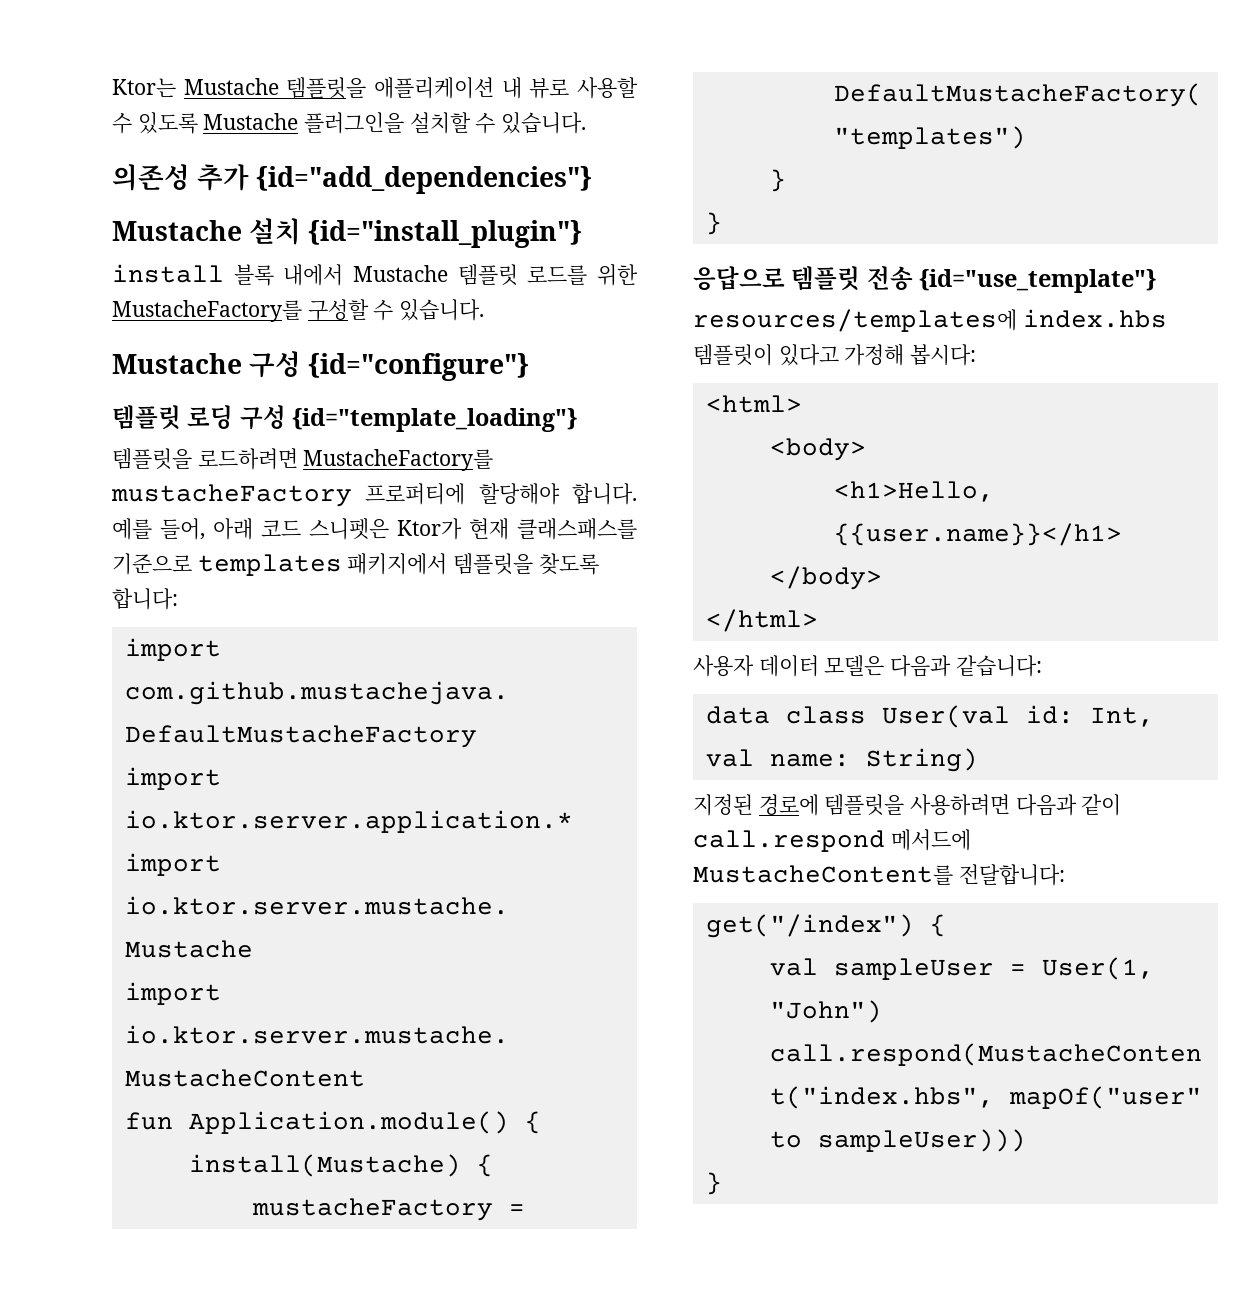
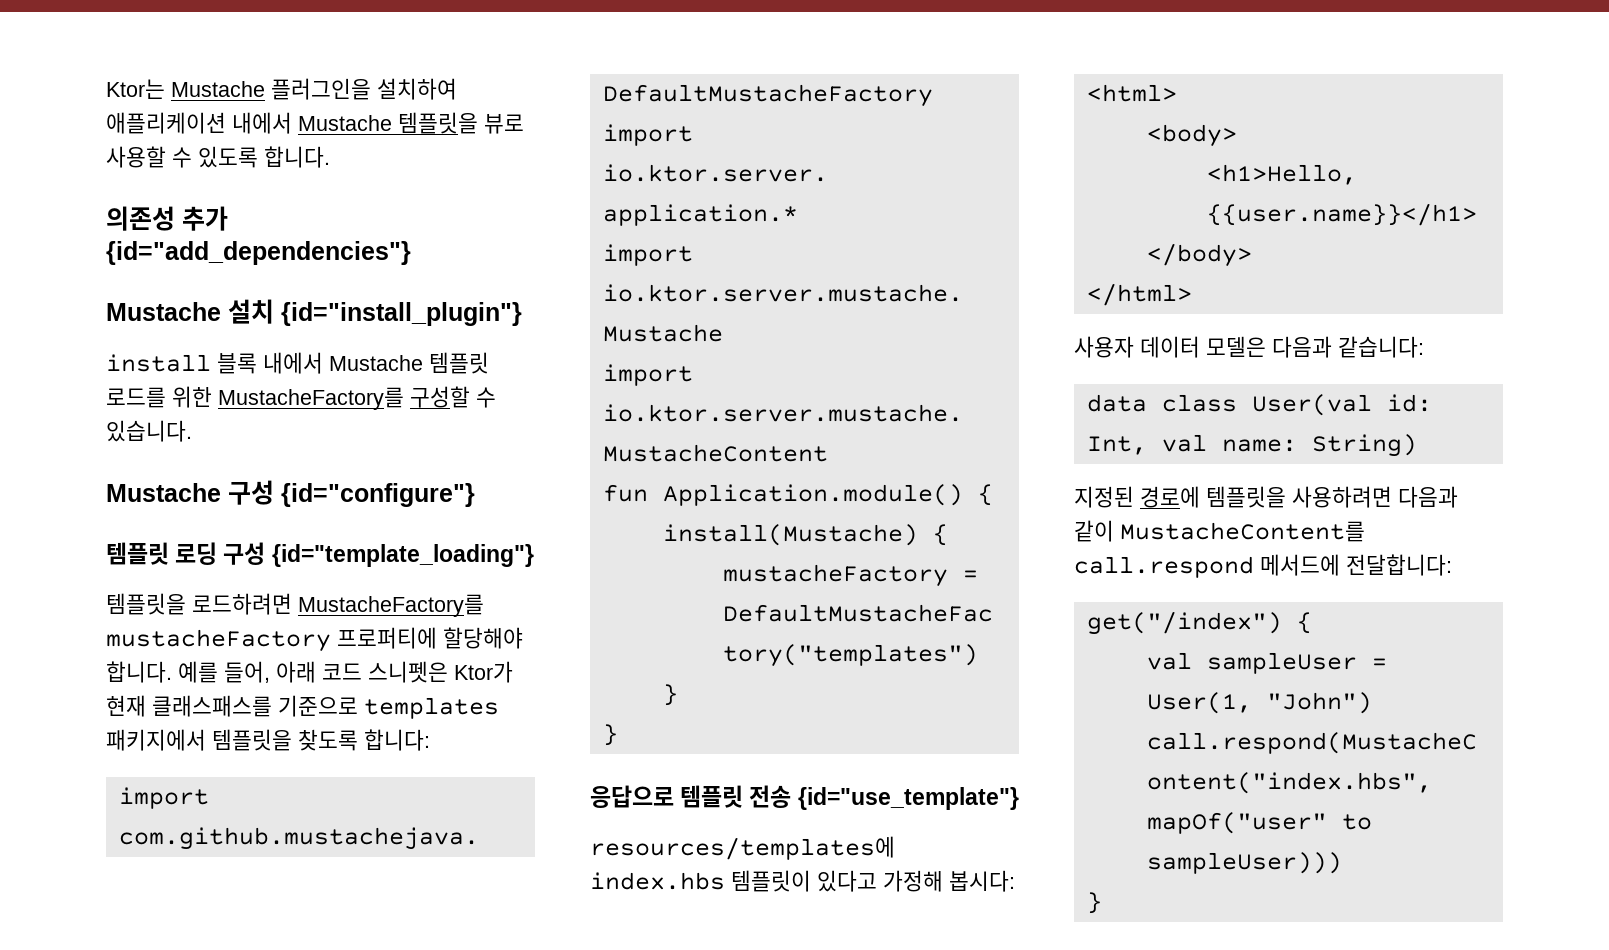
- Ktor는 Mustache 템플릿을 애플리케이션 내 뷰로 사용할 수 있도록 Mustache 플러그인을 설치할 수 있습니다.
+ Ktor는 Mustache 플러그인을 설치하여 애플리케이션 내에서 Mustache 템플릿을 뷰로 사용할 수 있도록 합니다.
- 지정된 경로에 템플릿을 사용하려면 다음과 같이 call.respond 메서드에 MustacheContent를 전달합니다:
+ 지정된 경로에 템플릿을 사용하려면 다음과 같이 MustacheContent를 call.respond 메서드에 전달합니다:

